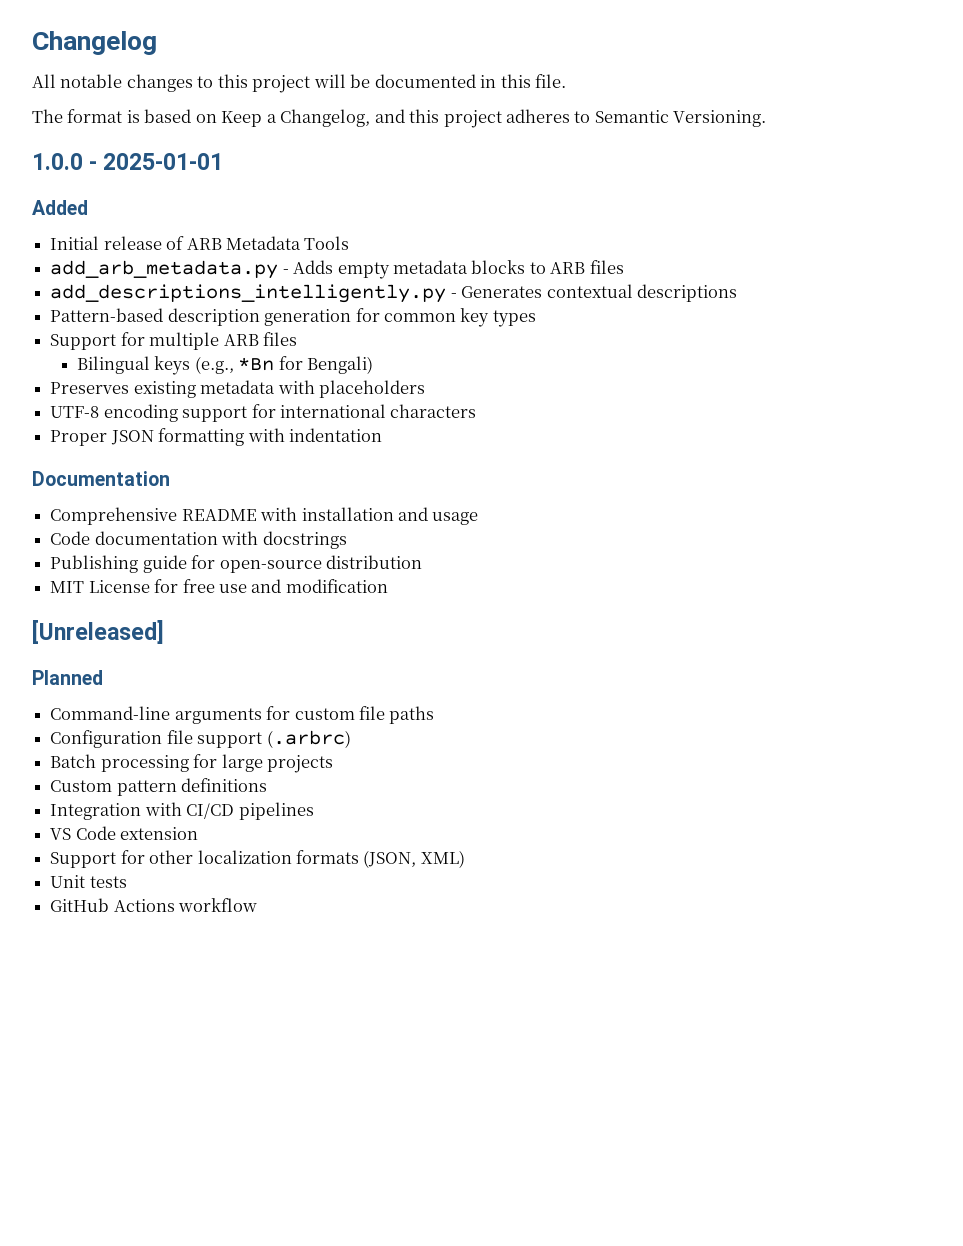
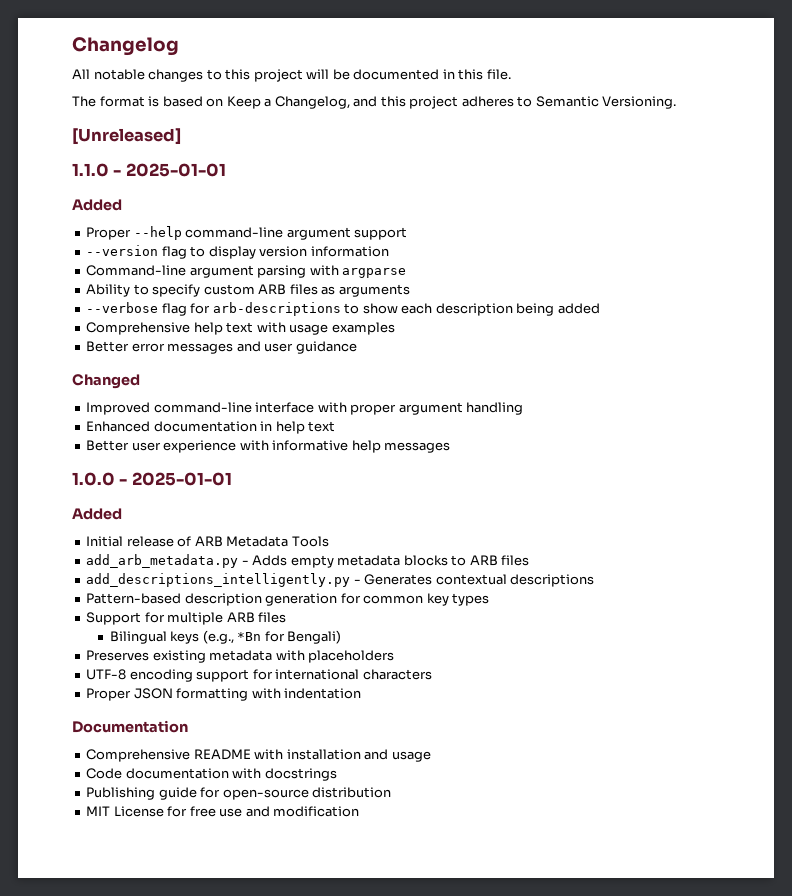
+ [Unreleased]
+ 1.1.0 - 2025-01-01
+ Added
+ Proper --help command-line argument support
+ --version flag to display version information
+ Command-line argument parsing with argparse
+ Ability to specify custom ARB files as arguments
+ --verbose flag for arb-descriptions to show each description being added
+ Comprehensive help text with usage examples
+ Better error messages and user guidance
+ Changed
+ Improved command-line interface with proper argument handling
+ Enhanced documentation in help text
+ Better user experience with informative help messages
- [Unreleased]
- Planned
- Command-line arguments for custom file paths
- Configuration file support (.arbrc)
- Batch processing for large projects
- Custom pattern definitions
- Integration with CI/CD pipelines
- VS Code extension
- Support for other localization formats (JSON, XML)
- Unit tests
- GitHub Actions workflow

